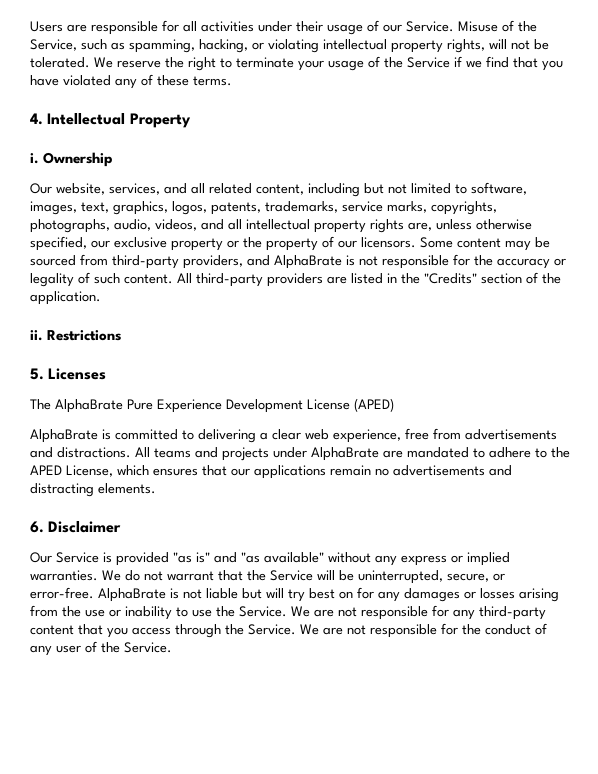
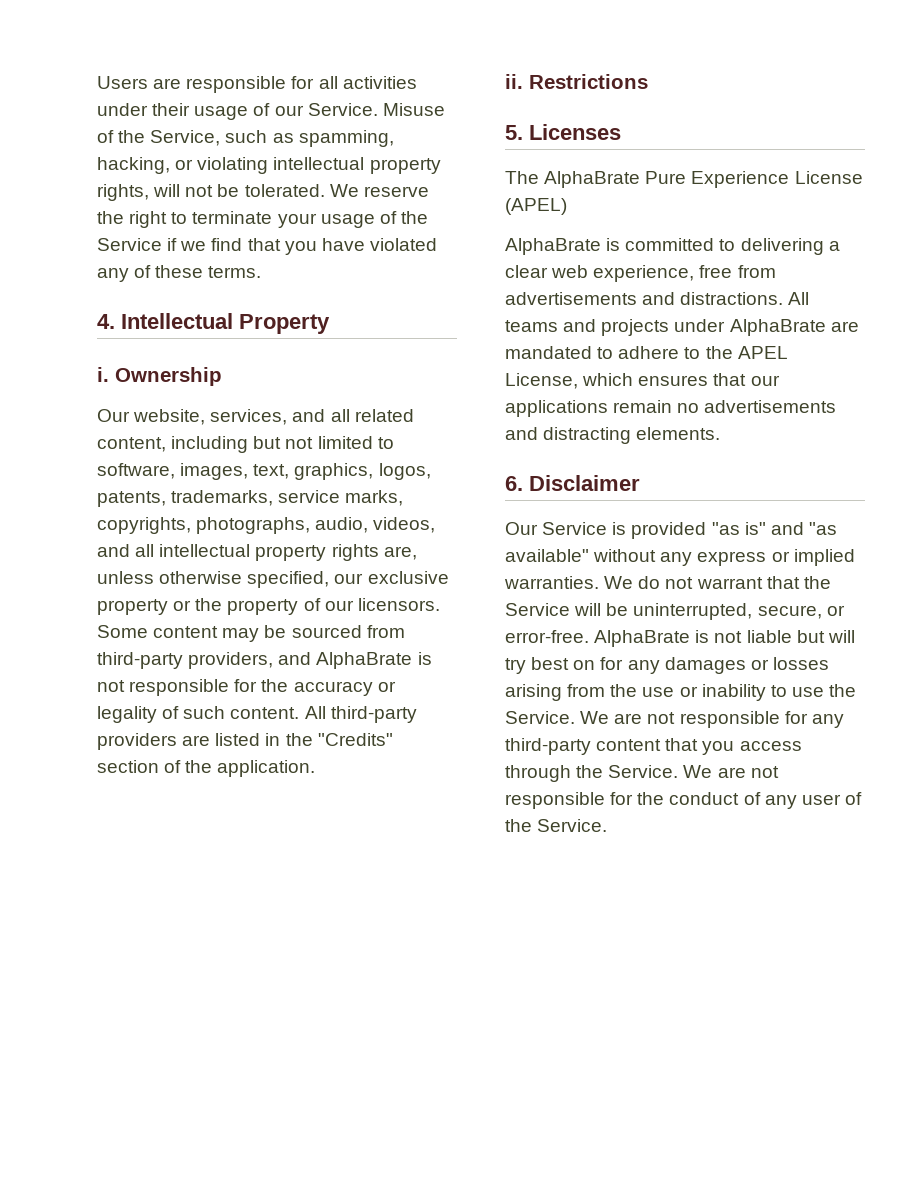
- The AlphaBrate Pure Experience Development License (APED)
+ The AlphaBrate Pure Experience License (APEL)
- All teams and projects under AlphaBrate are mandated to adhere to the APED License, which ensures that our applications remain no advertisements and distracting elements.
+ All teams and projects under AlphaBrate are mandated to adhere to the APEL License, which ensures that our applications remain no advertisements and distracting elements.

